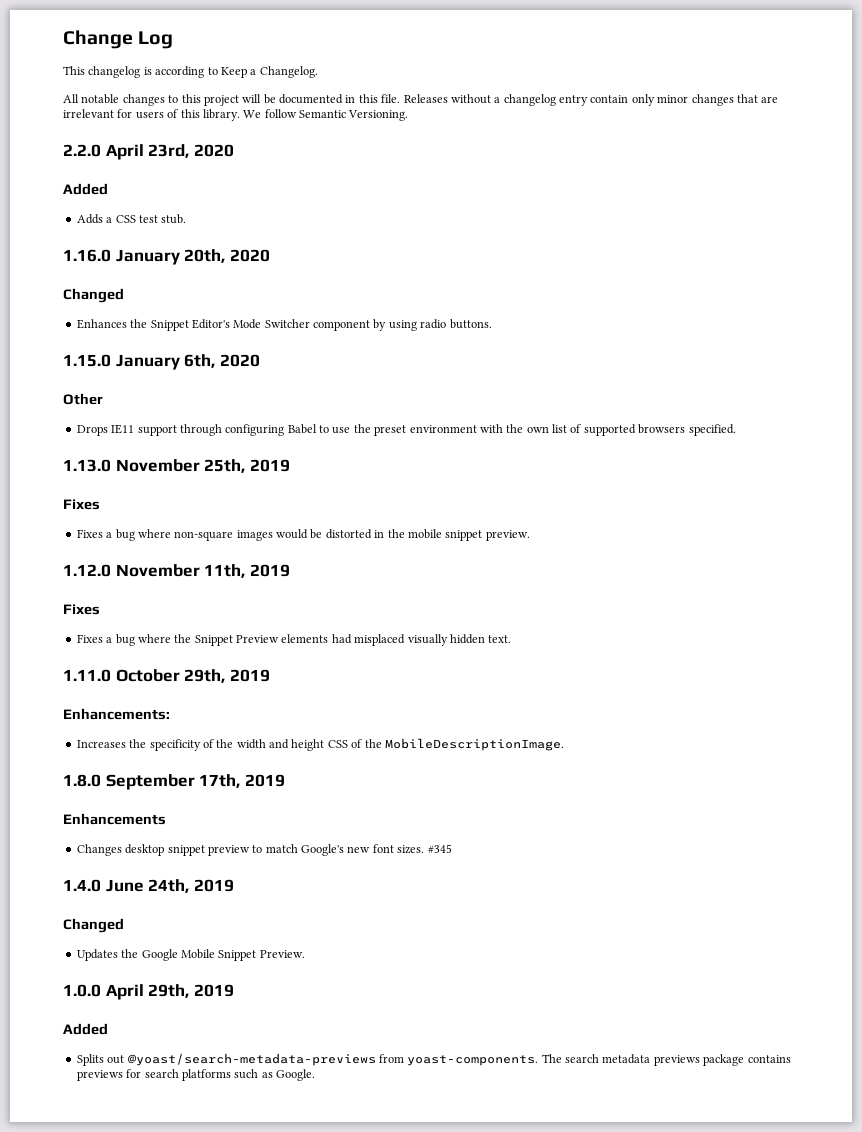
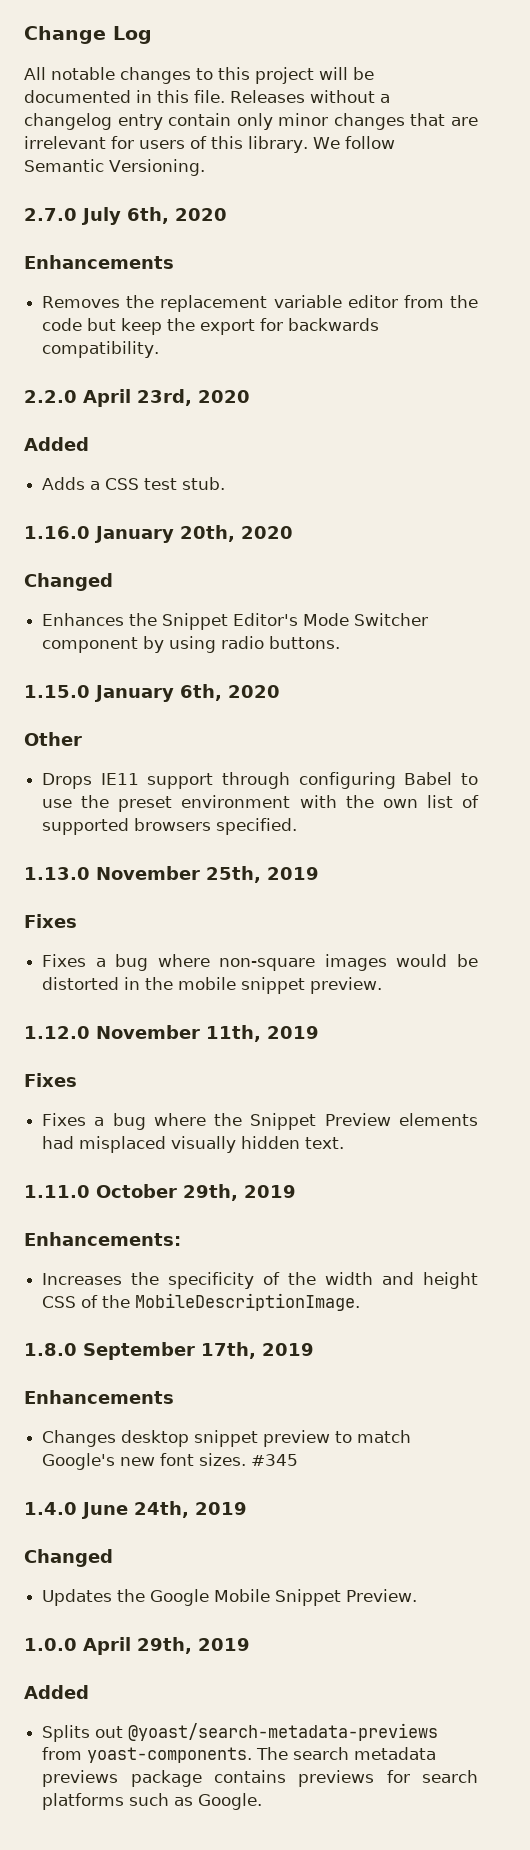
- This changelog is according to Keep a Changelog.
+ 2.7.0 July 6th, 2020
+ Enhancements
+ Removes the replacement variable editor from the code but keep the export for backwards compatibility.

